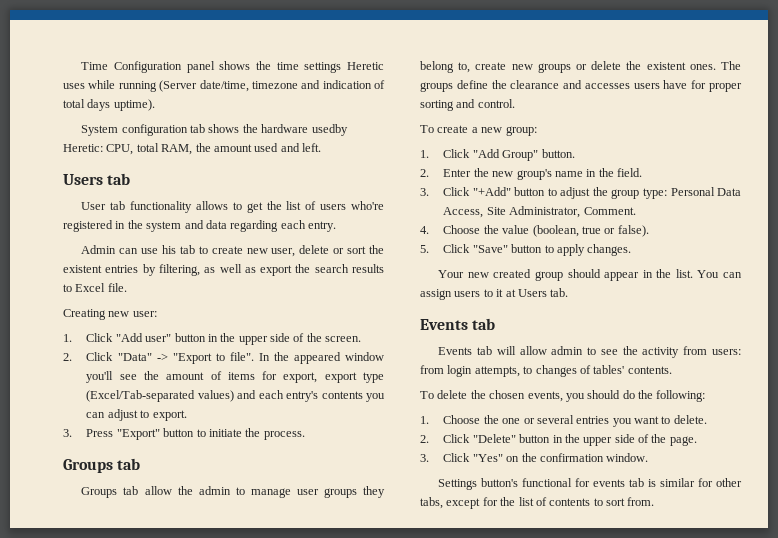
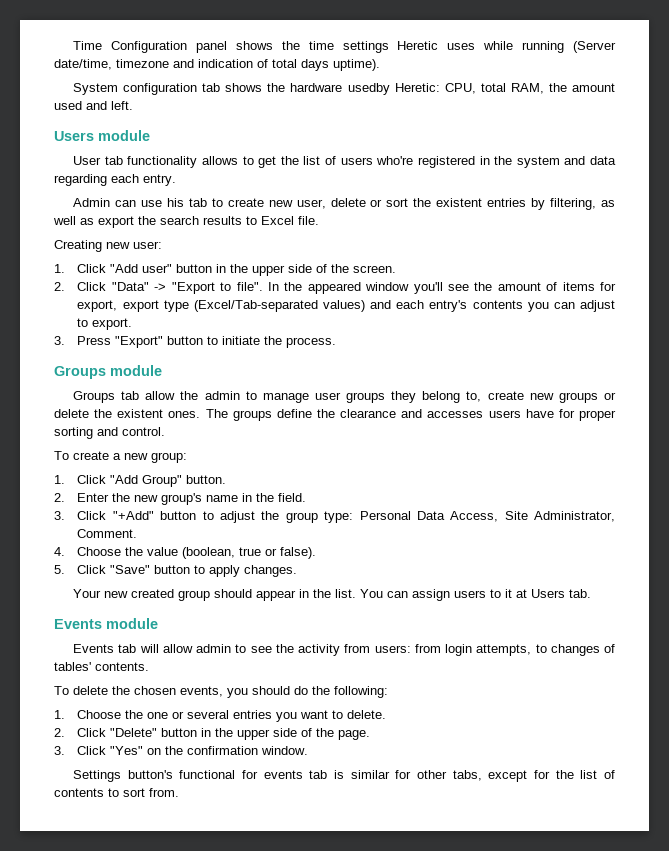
- Users tab
+ Users module
  3. Press "Export" button to initiate the process.
- Groups tab
+ Groups module
  You can assign users to it at Users tab.
- Events tab
+ Events module

